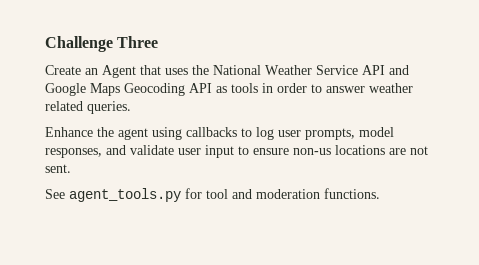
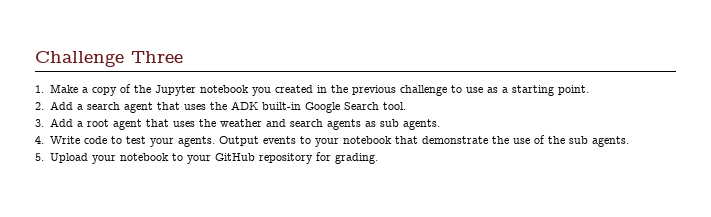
- Create an Agent that uses the National Weather Service API and Google Maps Geocoding API as tools in order to answer weather related queries.
- Enhance the agent using callbacks to log user prompts, model responses, and validate user input to ensure non-us locations are not sent.
- See agent_tools.py for tool and moderation functions.
+ 1. Make a copy of the Jupyter notebook you created in the previous challenge to use as a starting point.
+ 2. Add a search agent that uses the ADK built-in Google Search tool.
+ 3. Add a root agent that uses the weather and search agents as sub agents.
+ 4. Write code to test your agents. Output events to your notebook that demonstrate the use of the sub agents.
+ 5. Upload your notebook to your GitHub repository for grading.

